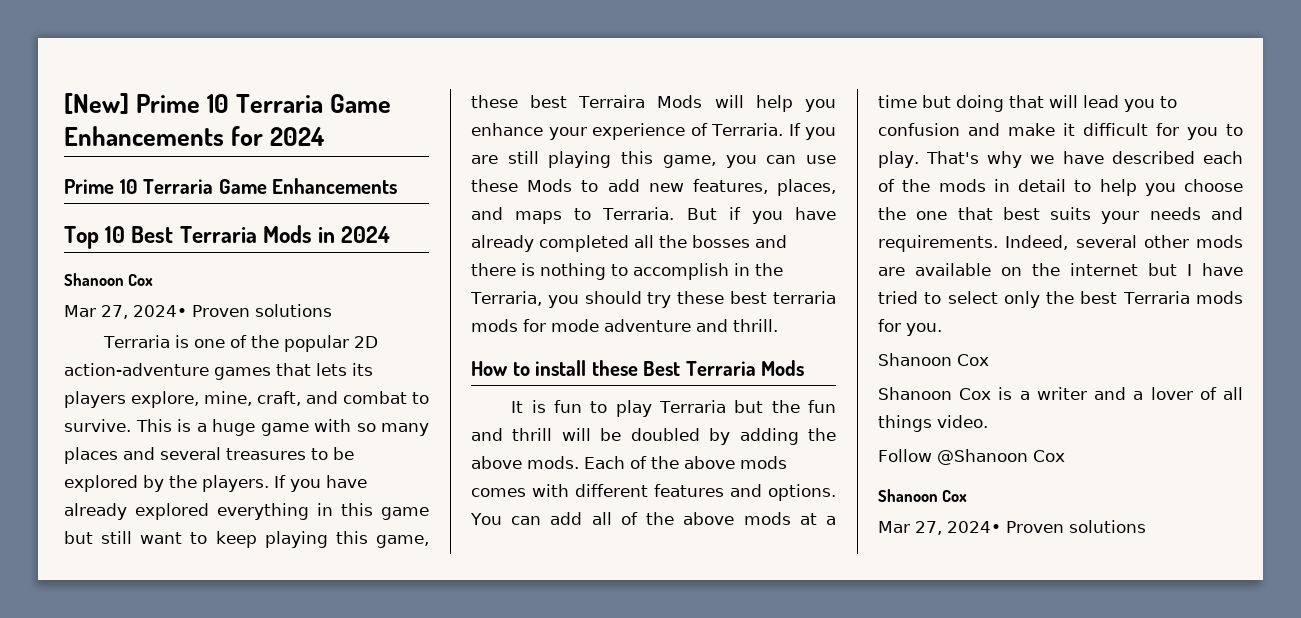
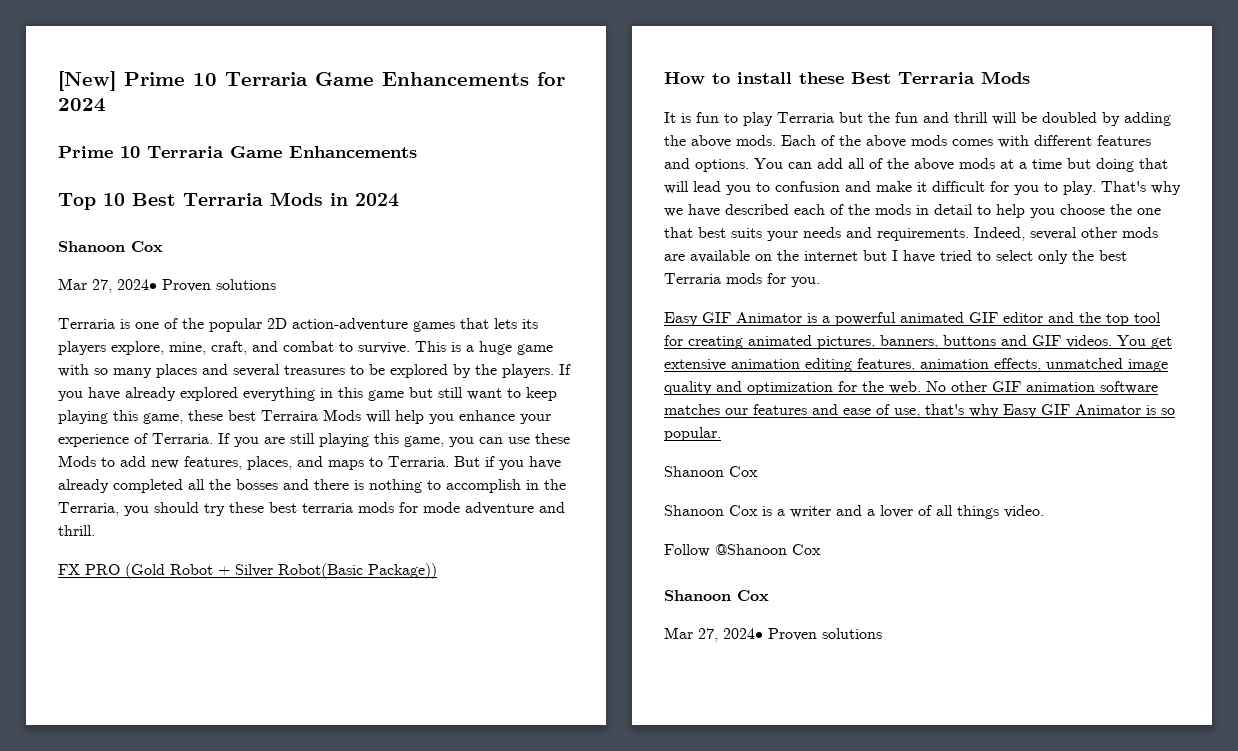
+ FX PRO (Gold Robot + Silver Robot(Basic Package))
+ Easy GIF Animator is a powerful animated GIF editor and the top tool for creating animated pictures, banners, buttons and GIF videos. You get extensive animation editing features, animation effects, unmatched image quality and optimization for the web. No other GIF animation software matches our features and ease of use, that's why Easy GIF Animator is so popular.

